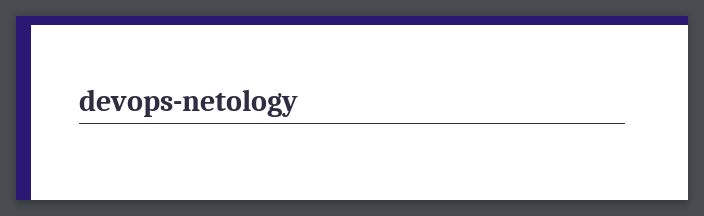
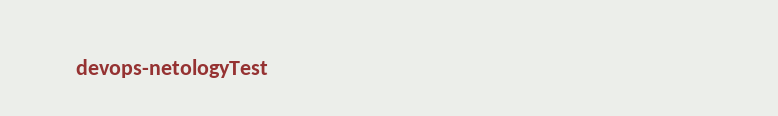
- devops-netology
+ devops-netologyTest

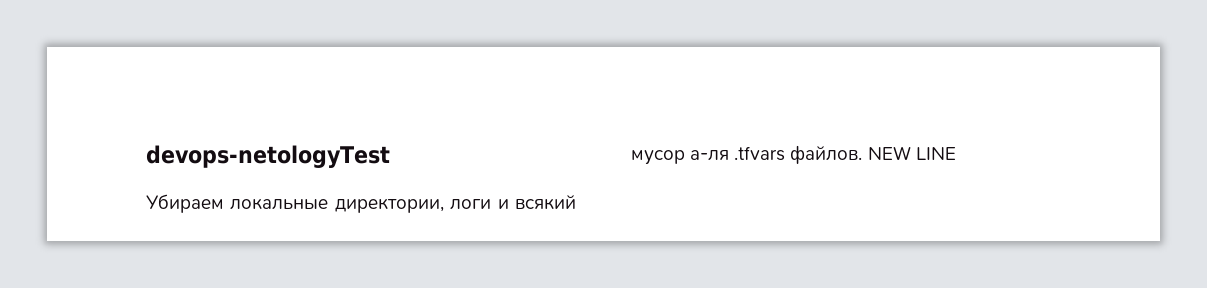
+ Убираем локальные директории, логи и всякий мусор а-ля .tfvars файлов. NEW LINE

